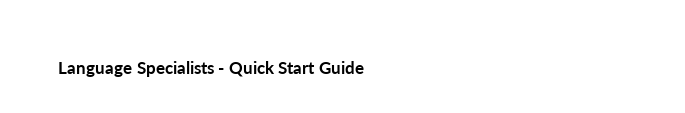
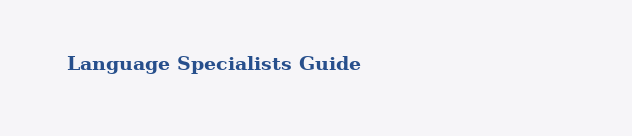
- Language Specialists - Quick Start Guide
+ Language Specialists Guide

